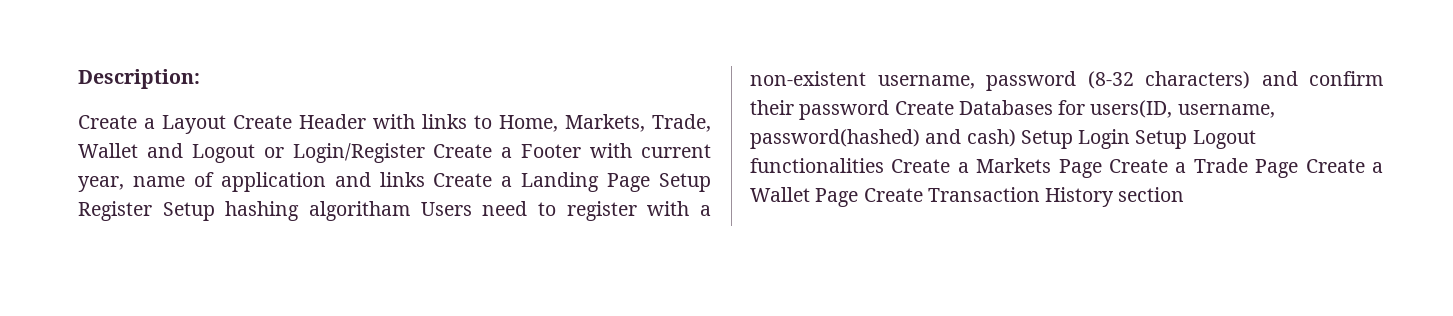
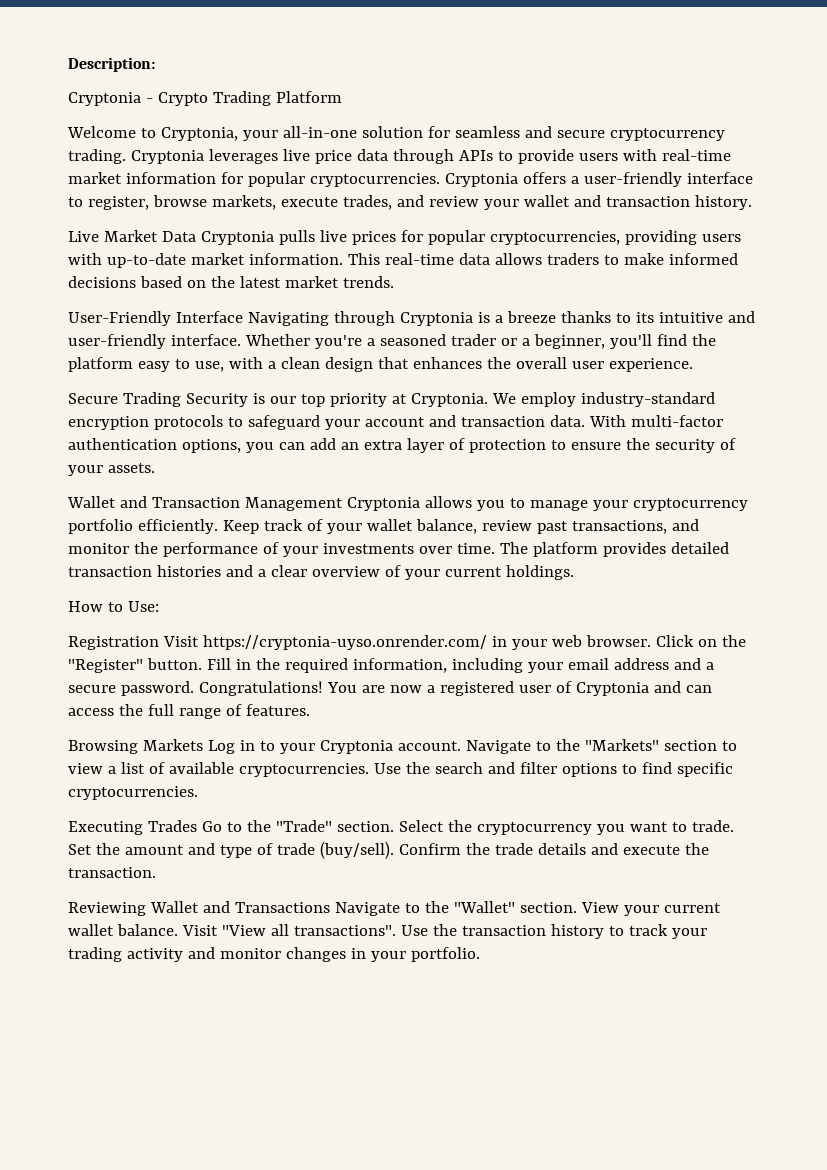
- Create a Layout Create Header with links to Home, Markets, Trade, Wallet and Logout or Login/Register Create a Footer with current year, name of application and links Create a Landing Page Setup Register Setup hashing algoritham Users need to register with a non-existent username, password (8-32 characters) and confirm their password Create Databases for users(ID, username, password(hashed) and cash) Setup Login Setup Logout functionalities Create a Markets Page Create a Trade Page Create a Wallet Page Create Transaction History section
+ Cryptonia - Crypto Trading Platform
+ Welcome to Cryptonia, your all-in-one solution for seamless and secure cryptocurrency trading. Cryptonia leverages live price data through APIs to provide users with real-time market information for popular cryptocurrencies. Cryptonia offers a user-friendly interface to register, browse markets, execute trades, and review your wallet and transaction history.
+ Live Market Data Cryptonia pulls live prices for popular cryptocurrencies, providing users with up-to-date market information. This real-time data allows traders to make informed decisions based on the latest market trends.
+ User-Friendly Interface Navigating through Cryptonia is a breeze thanks to its intuitive and user-friendly interface. Whether you're a seasoned trader or a beginner, you'll find the platform easy to use, with a clean design that enhances the overall user experience.
+ Secure Trading Security is our top priority at Cryptonia. We employ industry-standard encryption protocols to safeguard your account and transaction data. With multi-factor authentication options, you can add an extra layer of protection to ensure the security of your assets.
+ Wallet and Transaction Management Cryptonia allows you to manage your cryptocurrency portfolio efficiently. Keep track of your wallet balance, review past transactions, and monitor the performance of your investments over time. The platform provides detailed transaction histories and a clear overview of your current holdings.
+ How to Use:
+ Registration Visit https://cryptonia-uyso.onrender.com/ in your web browser. Click on the "Register" button. Fill in the required information, including your email address and a secure password. Congratulations! You are now a registered user of Cryptonia and can access the full range of features.
+ Browsing Markets Log in to your Cryptonia account. Navigate to the "Markets" section to view a list of available cryptocurrencies. Use the search and filter options to find specific cryptocurrencies.
+ Executing Trades Go to the "Trade" section. Select the cryptocurrency you want to trade. Set the amount and type of trade (buy/sell). Confirm the trade details and execute the transaction.
+ Reviewing Wallet and Transactions Navigate to the "Wallet" section. View your current wallet balance. Visit "View all transactions". Use the transaction history to track your trading activity and monitor changes in your portfolio.

